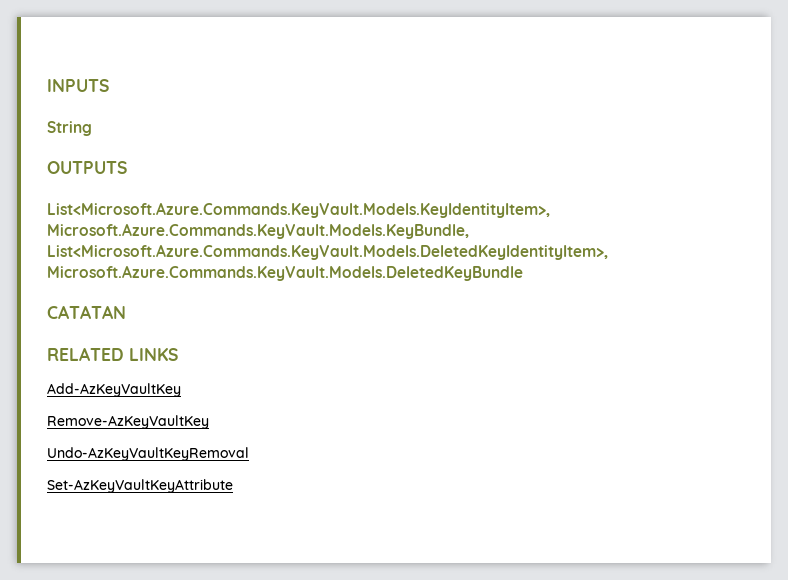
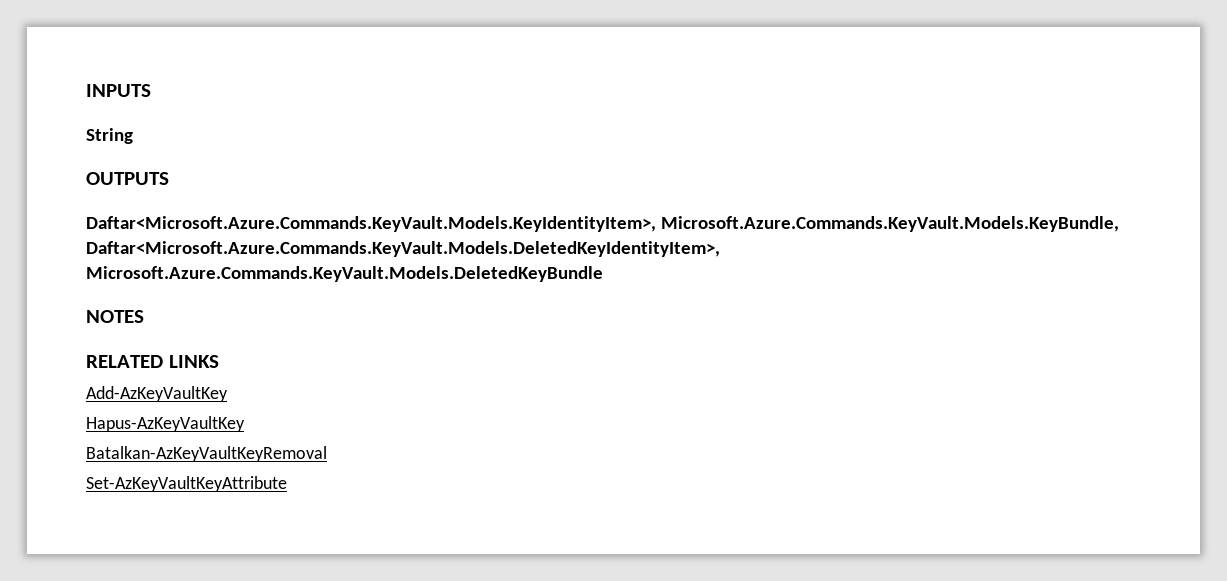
- List<Microsoft.Azure.Commands.KeyVault.Models.KeyIdentityItem>, Microsoft.Azure.Commands.KeyVault.Models.KeyBundle, List<Microsoft.Azure.Commands.KeyVault.Models.DeletedKeyIdentityItem>, Microsoft.Azure.Commands.KeyVault.Models.DeletedKeyBundle
+ Daftar<Microsoft.Azure.Commands.KeyVault.Models.KeyIdentityItem>, Microsoft.Azure.Commands.KeyVault.Models.KeyBundle, Daftar<Microsoft.Azure.Commands.KeyVault.Models.DeletedKeyIdentityItem>, Microsoft.Azure.Commands.KeyVault.Models.DeletedKeyBundle
- CATATAN
+ NOTES
- Remove-AzKeyVaultKey
- Undo-AzKeyVaultKeyRemoval
+ Hapus-AzKeyVaultKey
+ Batalkan-AzKeyVaultKeyRemoval

